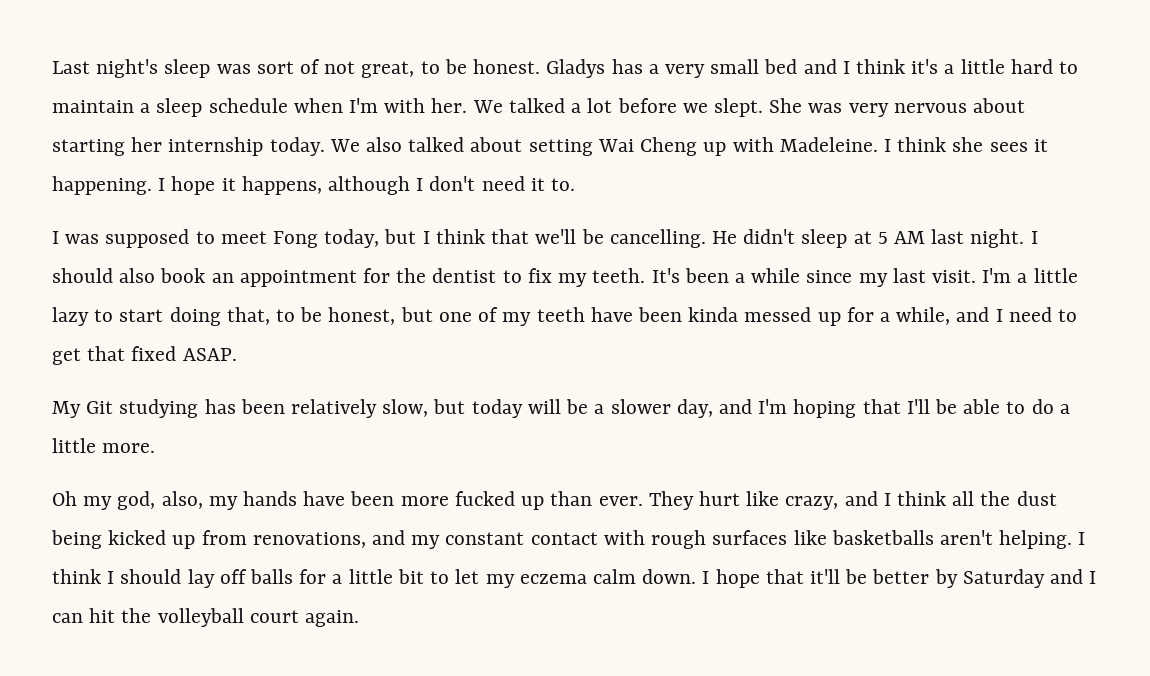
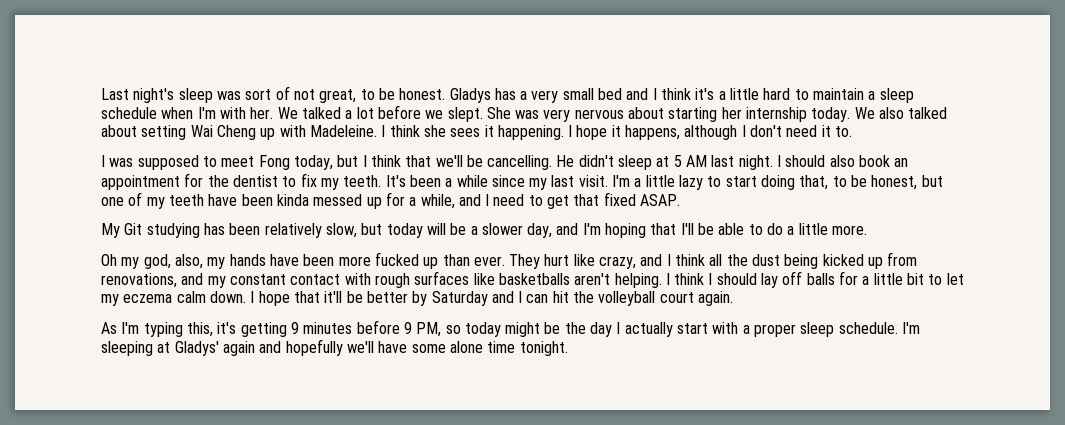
+ As I'm typing this, it's getting 9 minutes before 9 PM, so today might be the day I actually start with a proper sleep schedule. I'm sleeping at Gladys' again and hopefully we'll have some alone time tonight.

